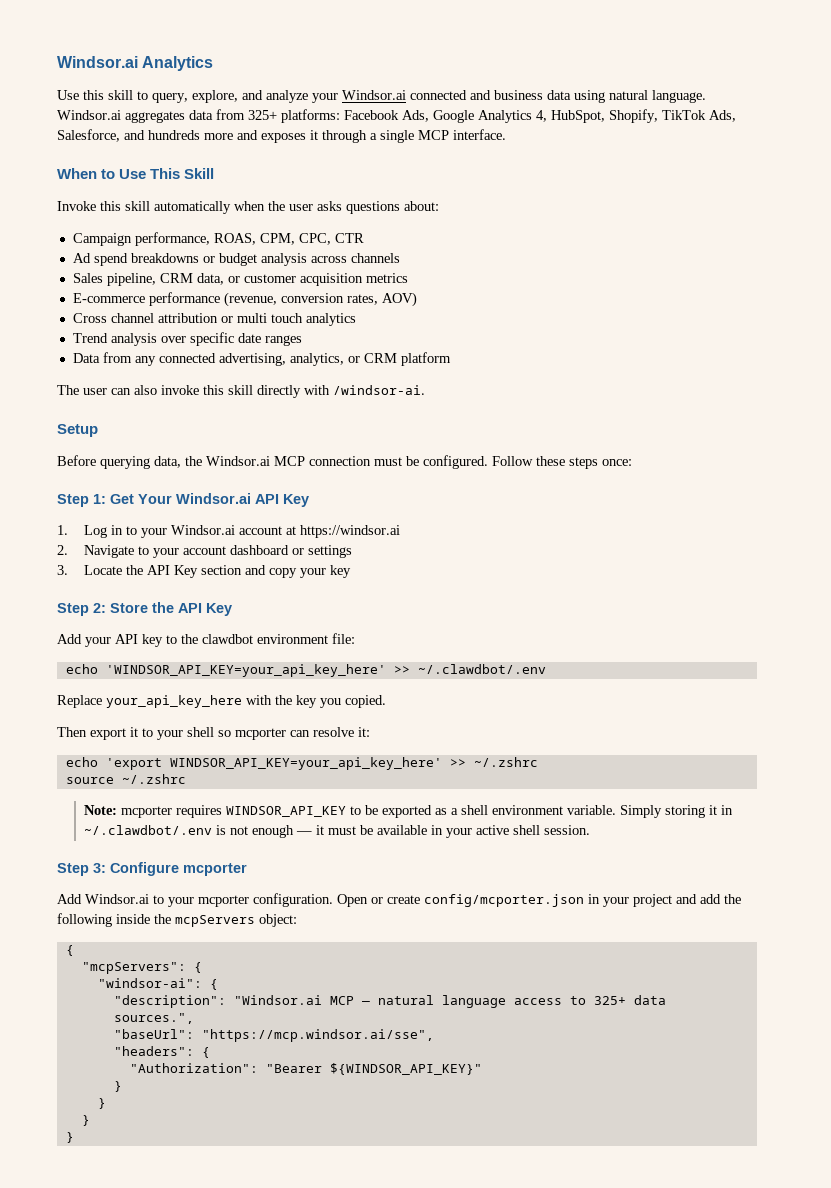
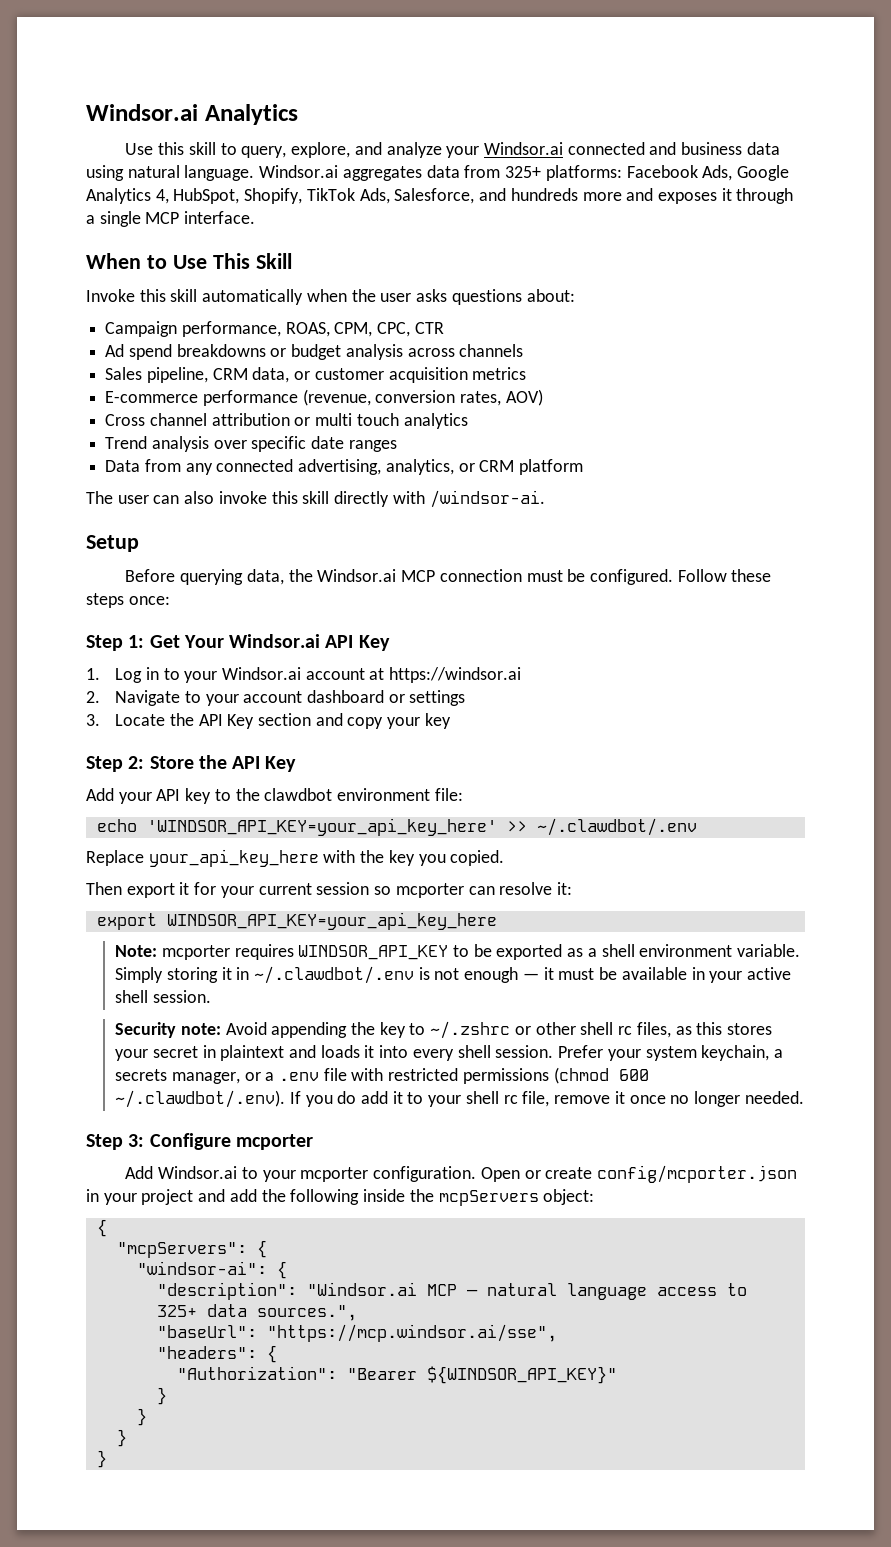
- Then export it to your shell so mcporter can resolve it:
+ Then export it for your current session so mcporter can resolve it:
- echo 'export WINDSOR_API_KEY=your_api_key_here' >> ~/.zshrc
- source ~/.zshrc
+ export WINDSOR_API_KEY=your_api_key_here
+ Security note: Avoid appending the key to ~/.zshrc or other shell rc files, as this stores your secret in plaintext and loads it into every shell session. Prefer your system keychain, a secrets manager, or a .env file with restricted permissions (chmod 600 ~/.clawdbot/.env). If you do add it to your shell rc file, remove it once no longer needed.

